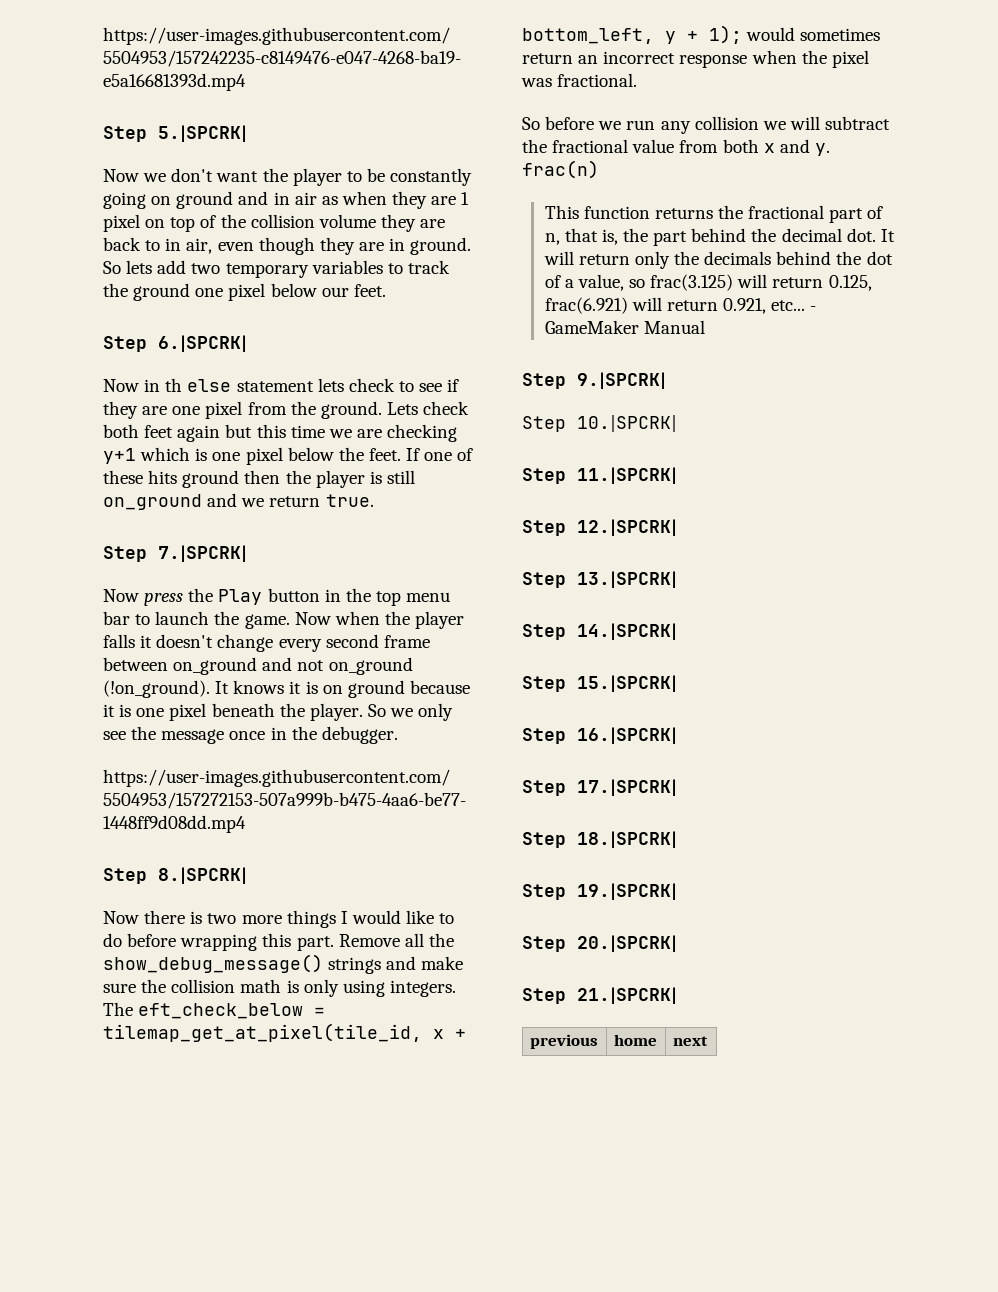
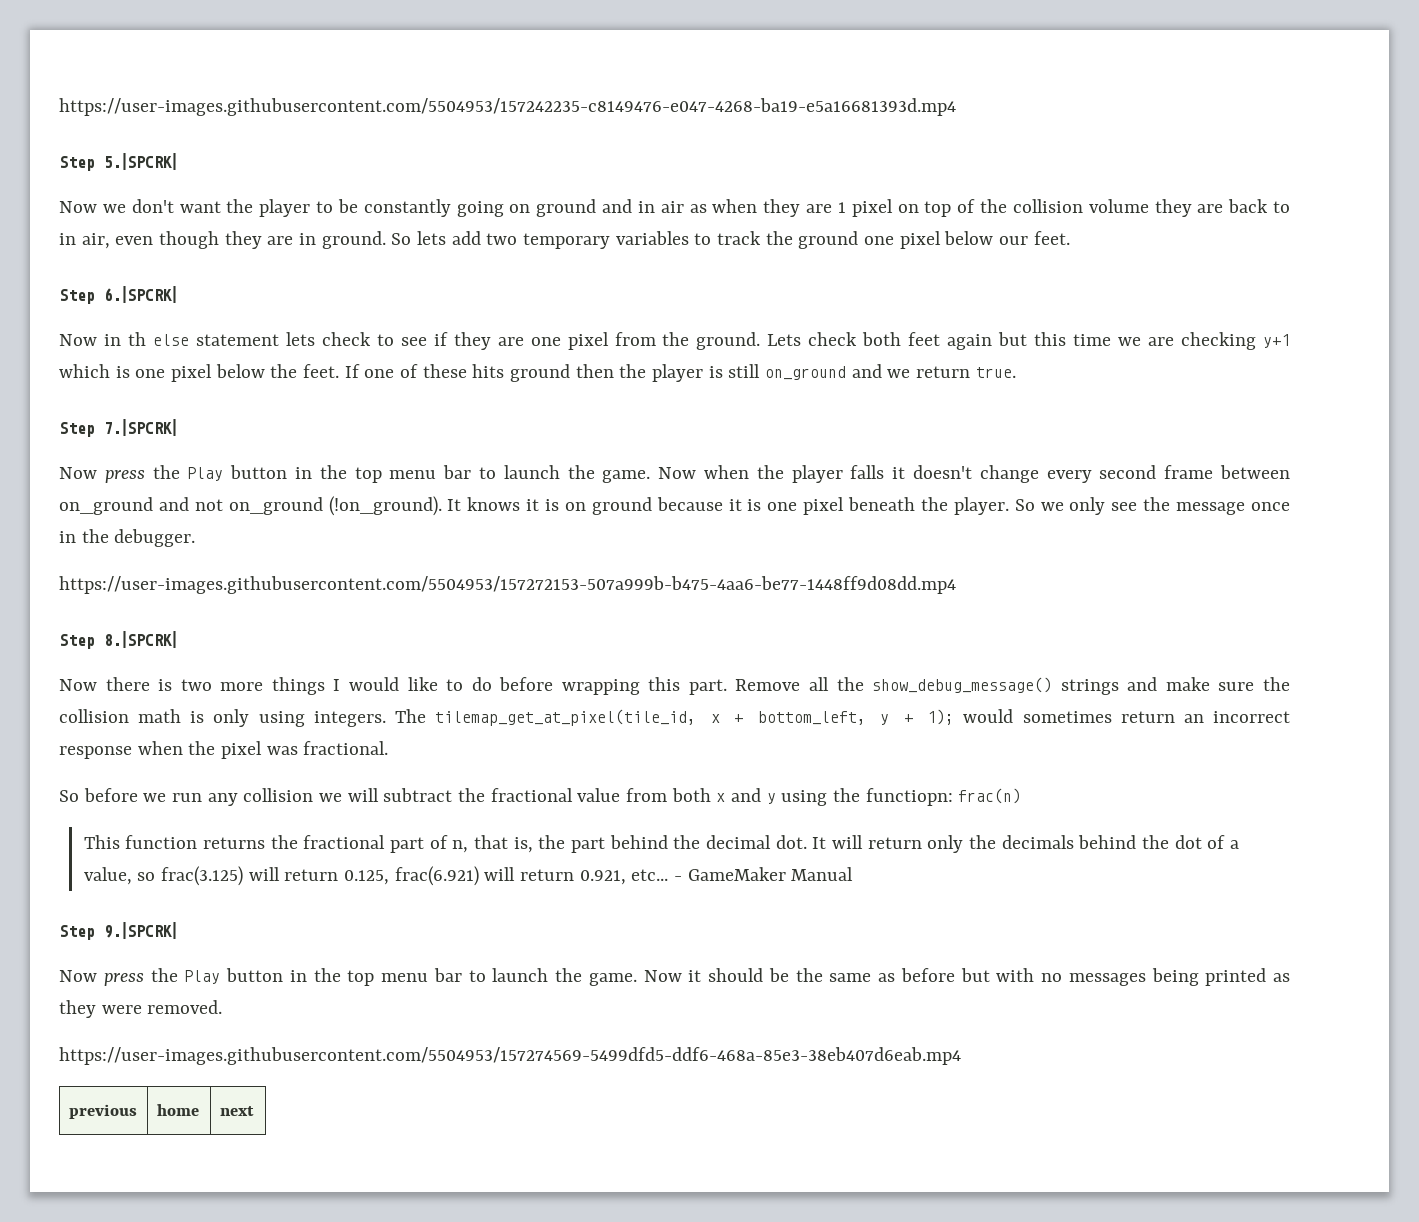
- The eft_check_below = tilemap_get_at_pixel(tile_id, x + bottom_left, y + 1); would sometimes return an incorrect response when the pixel was fractional.
+ The tilemap_get_at_pixel(tile_id, x + bottom_left, y + 1); would sometimes return an incorrect response when the pixel was fractional.
- So before we run any collision we will subtract the fractional value from both x and y. frac(n)
+ So before we run any collision we will subtract the fractional value from both x and y using the functiopn: frac(n)
- Step 10.|SPCRK|
- Step 11.|SPCRK|
- Step 12.|SPCRK|
- Step 13.|SPCRK|
- Step 14.|SPCRK|
- Step 15.|SPCRK|
- Step 16.|SPCRK|
- Step 17.|SPCRK|
- Step 18.|SPCRK|
- Step 19.|SPCRK|
- Step 20.|SPCRK|
- Step 21.|SPCRK|
+ Now press the Play button in the top menu bar to launch the game. Now it should be the same as before but with no messages being printed as they were removed.
+ https://user-images.githubusercontent.com/5504953/157274569-5499dfd5-ddf6-468a-85e3-38eb407d6eab.mp4

